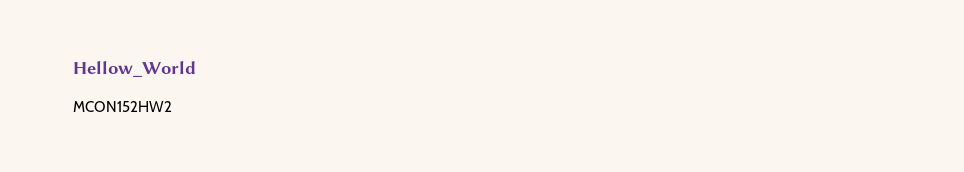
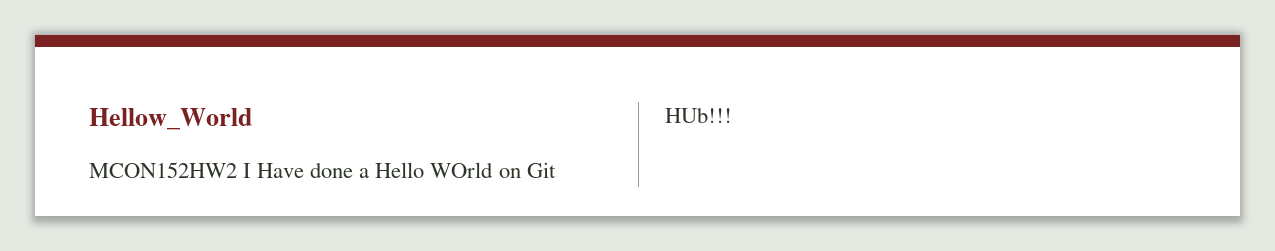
- MCON152HW2
+ MCON152HW2 I Have done a Hello WOrld on Git HUb!!!

